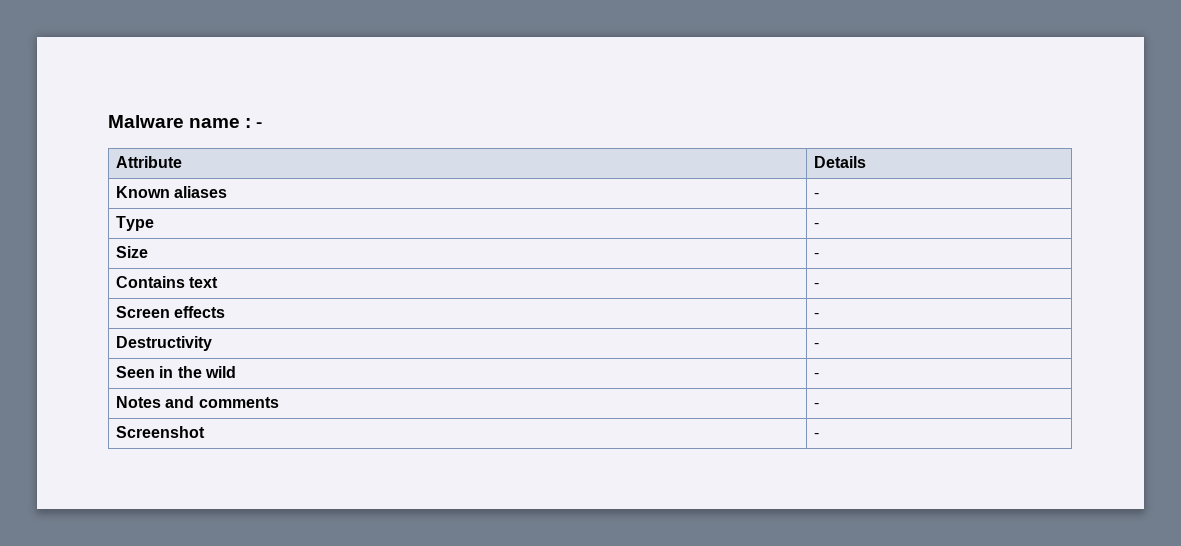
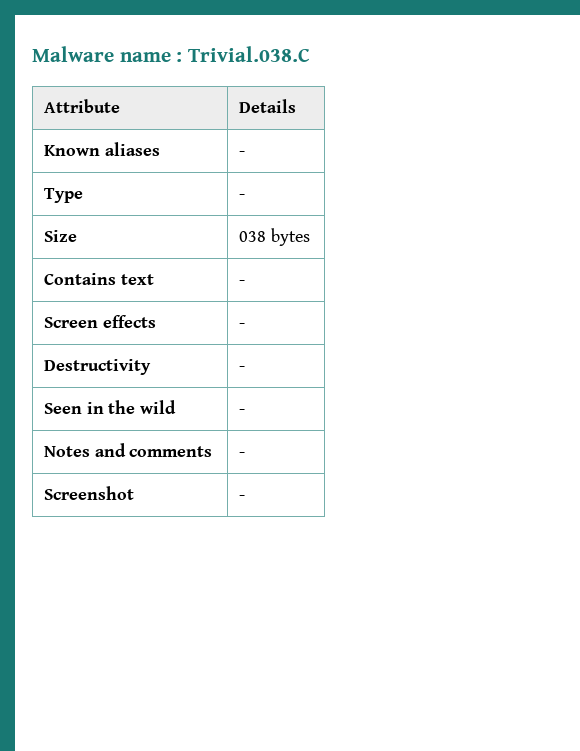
- Malware name : -
+ Malware name : Trivial.038.C
- Size | -
+ Size | 038 bytes

